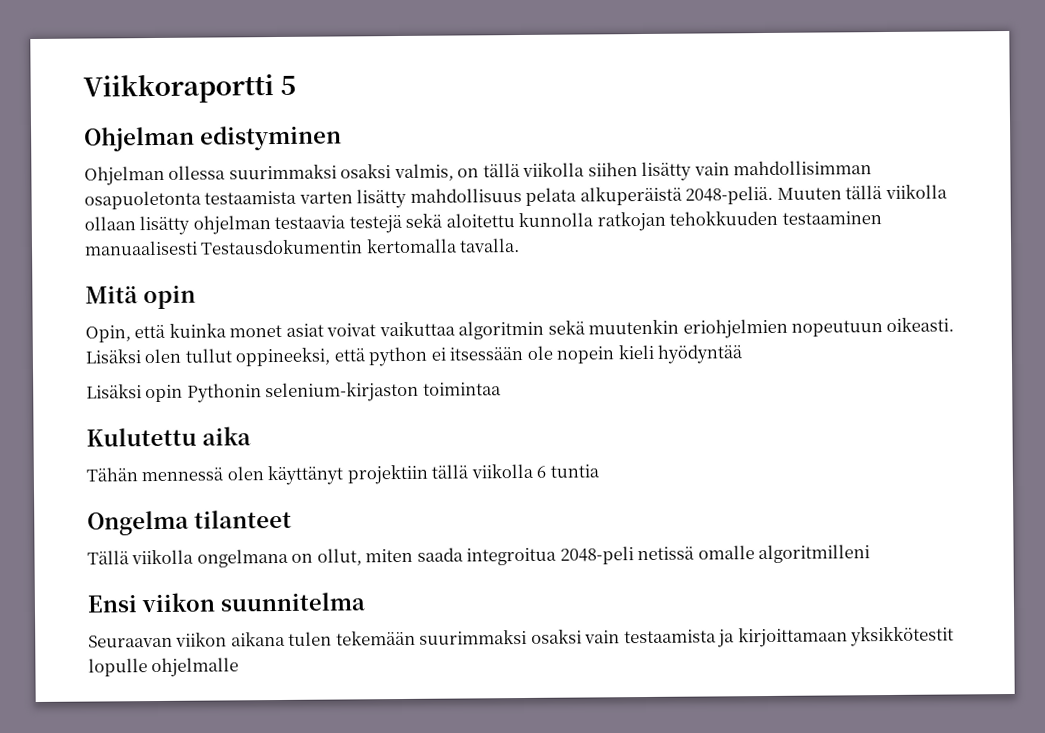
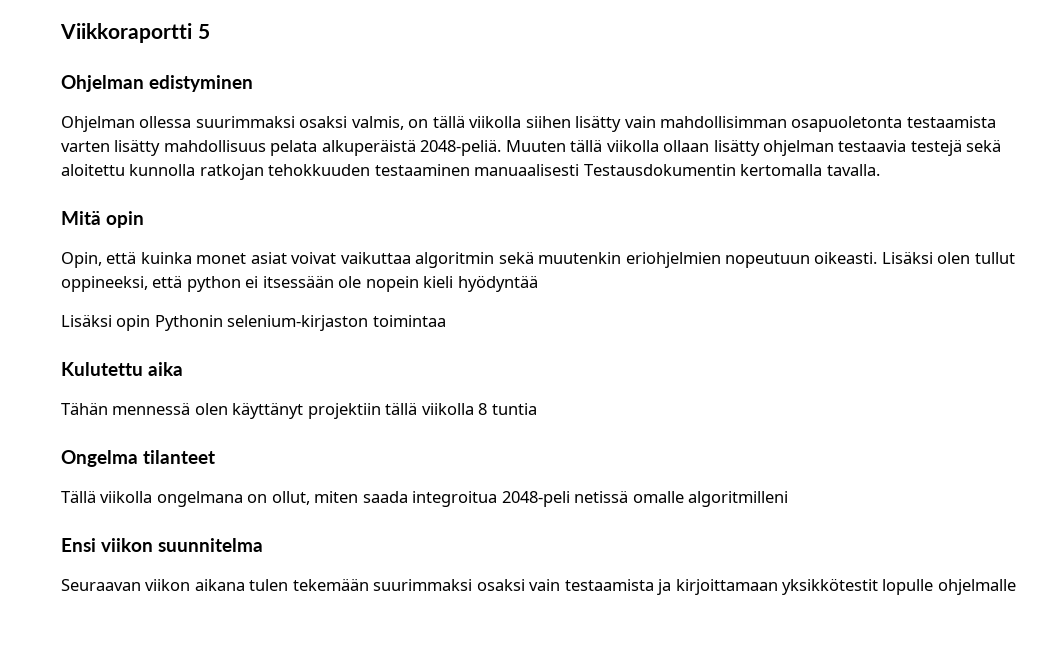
- Tähän mennessä olen käyttänyt projektiin tällä viikolla 6 tuntia
+ Tähän mennessä olen käyttänyt projektiin tällä viikolla 8 tuntia

